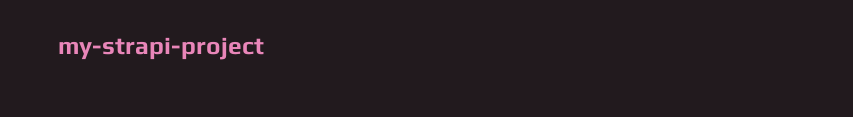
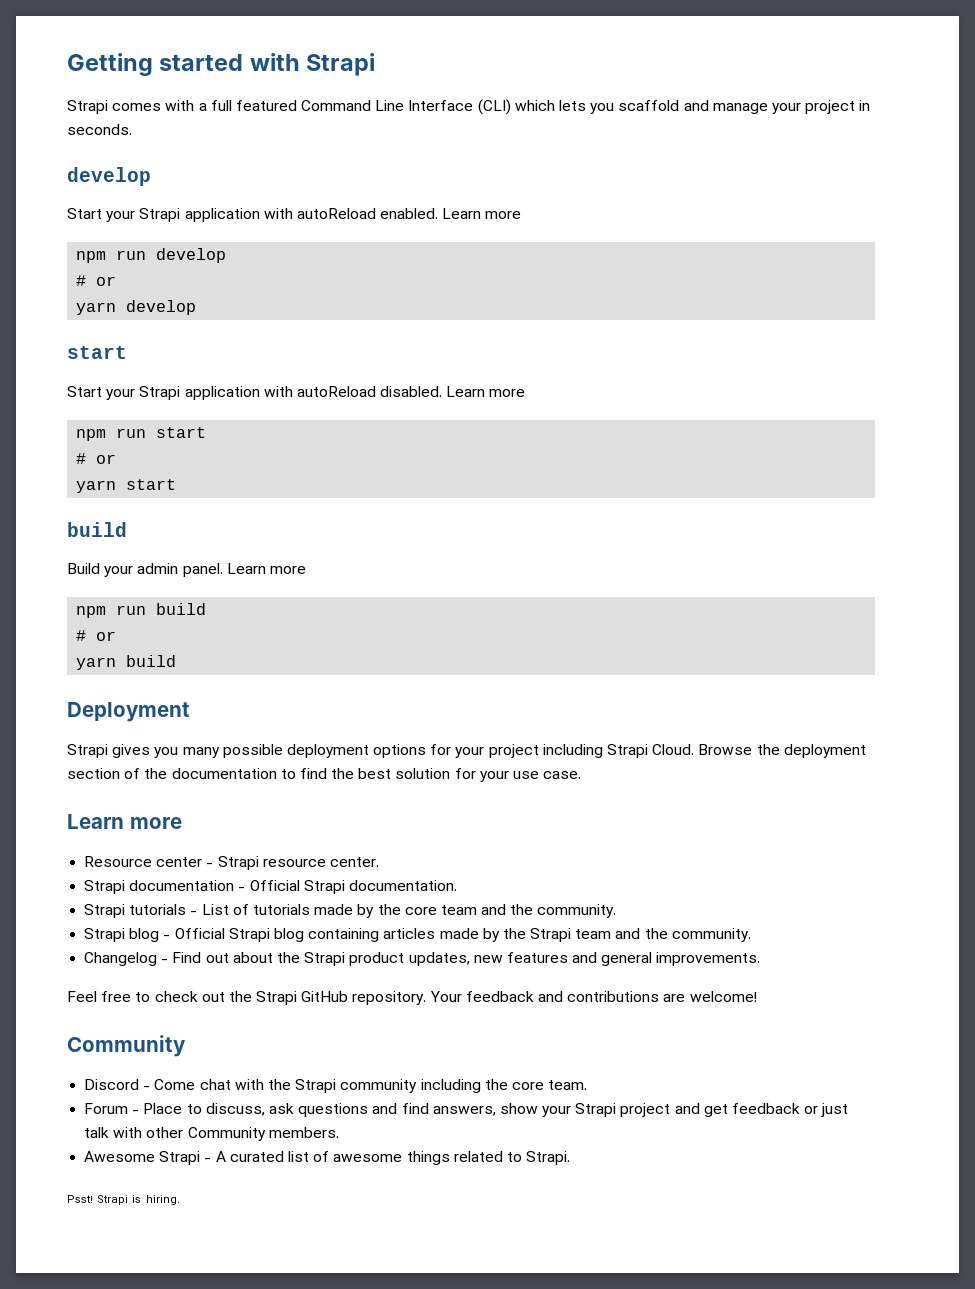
- my-strapi-project
+ Getting started with Strapi
+ Strapi comes with a full featured Command Line Interface (CLI) which lets you scaffold and manage your project in seconds.
+ develop
+ Start your Strapi application with autoReload enabled. Learn more
+ npm run develop
+ # or
+ yarn develop
+ start
+ Start your Strapi application with autoReload disabled. Learn more
+ npm run start
+ # or
+ yarn start
+ build
+ Build your admin panel. Learn more
+ npm run build
+ # or
+ yarn build
+ Deployment
+ Strapi gives you many possible deployment options for your project including Strapi Cloud. Browse the deployment section of the documentation to find the best solution for your use case.
+ Learn more
+ Resource center - Strapi resource center.
+ Strapi documentation - Official Strapi documentation.
+ Strapi tutorials - List of tutorials made by the core team and the community.
+ Strapi blog - Official Strapi blog containing articles made by the Strapi team and the community.
+ Changelog - Find out about the Strapi product updates, new features and general improvements.
+ Feel free to check out the Strapi GitHub repository. Your feedback and contributions are welcome!
+ Community
+ Discord - Come chat with the Strapi community including the core team.
+ Forum - Place to discuss, ask questions and find answers, show your Strapi project and get feedback or just talk with other Community members.
+ Awesome Strapi - A curated list of awesome things related to Strapi.
+ Psst! Strapi is hiring.

